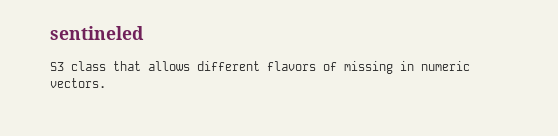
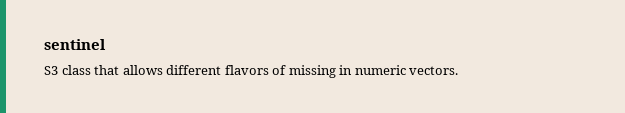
- sentineled
+ sentinel

